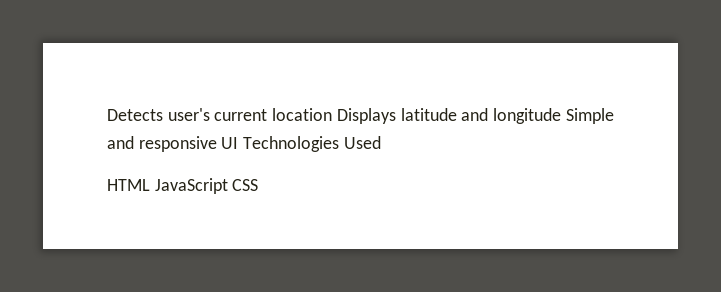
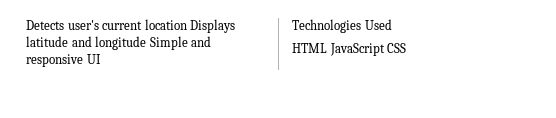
- Detects user's current location Displays latitude and longitude Simple and responsive UI Technologies Used
+ Detects user's current location Displays latitude and longitude Simple and responsive UI
+ Technologies Used

